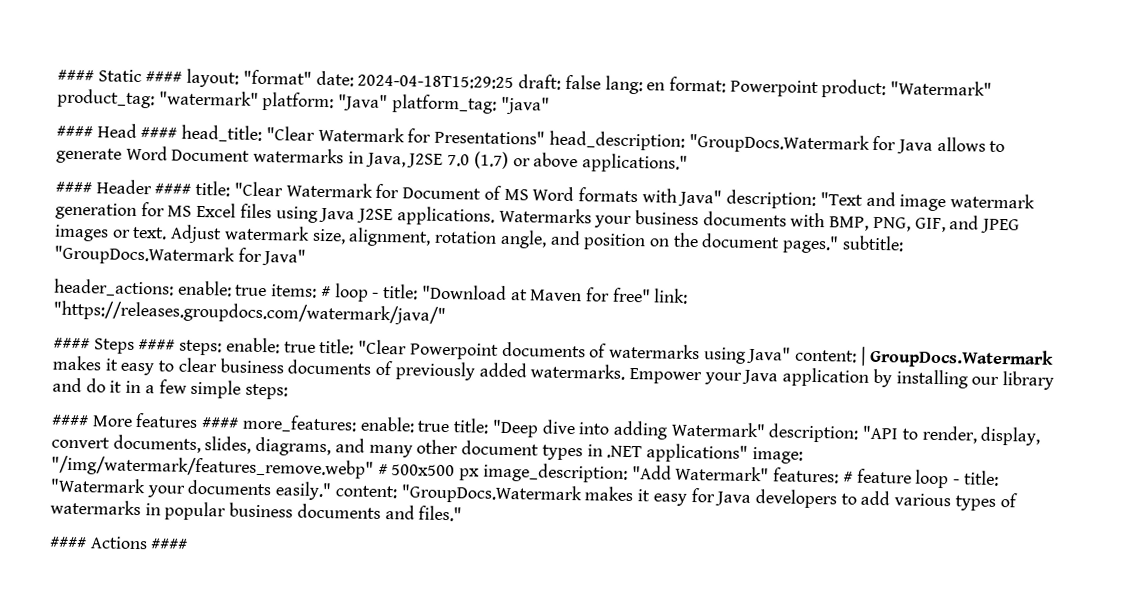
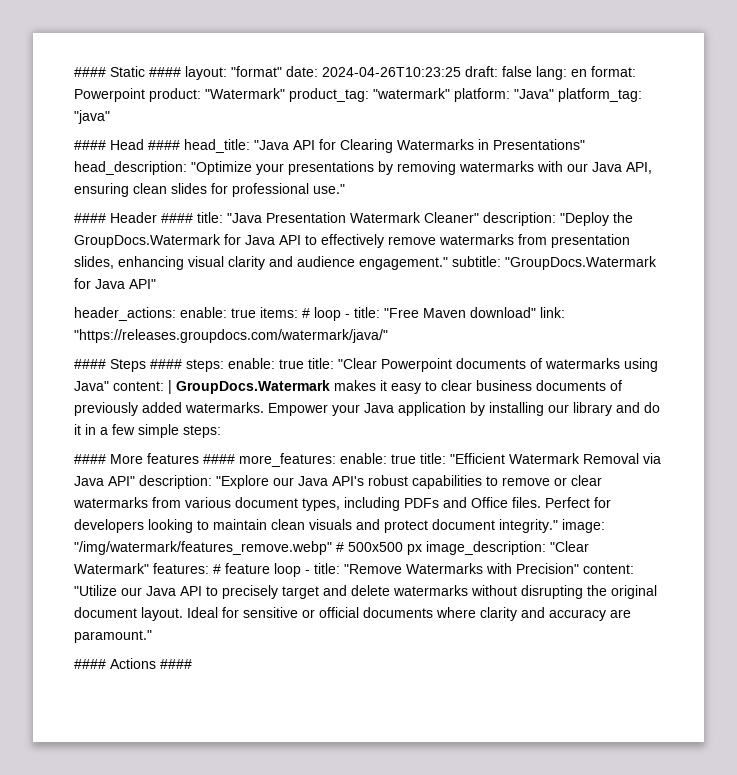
- #### Static #### layout: "format" date: 2024-04-18T15:29:25 draft: false lang: en format: Powerpoint product: "Watermark" product_tag: "watermark" platform: "Java" platform_tag: "java"
+ #### Static #### layout: "format" date: 2024-04-26T10:23:25 draft: false lang: en format: Powerpoint product: "Watermark" product_tag: "watermark" platform: "Java" platform_tag: "java"
- #### Head #### head_title: "Clear Watermark for Presentations" head_description: "GroupDocs.Watermark for Java allows to generate Word Document watermarks in Java, J2SE 7.0 (1.7) or above applications."
- #### Header #### title: "Clear Watermark for Document of MS Word formats with Java" description: "Text and image watermark generation for MS Excel files using Java J2SE applications. Watermarks your business documents with BMP, PNG, GIF, and JPEG images or text. Adjust watermark size, alignment, rotation angle, and position on the document pages." subtitle: "GroupDocs.Watermark for Java"
+ #### Head #### head_title: "Java API for Clearing Watermarks in Presentations" head_description: "Optimize your presentations by removing watermarks with our Java API, ensuring clean slides for professional use."
+ #### Header #### title: "Java Presentation Watermark Cleaner" description: "Deploy the GroupDocs.Watermark for Java API to effectively remove watermarks from presentation slides, enhancing visual clarity and audience engagement." subtitle: "GroupDocs.Watermark for Java API"
- header_actions: enable: true items: # loop - title: "Download at Maven for free" link: "https://releases.groupdocs.com/watermark/java/"
+ header_actions: enable: true items: # loop - title: "Free Maven download" link: "https://releases.groupdocs.com/watermark/java/"
- #### More features #### more_features: enable: true title: "Deep dive into adding Watermark" description: "API to render, display, convert documents, slides, diagrams, and many other document types in .NET applications" image: "/img/watermark/features_remove.webp" # 500x500 px image_description: "Add Watermark" features: # feature loop - title: "Watermark your documents easily." content: "GroupDocs.Watermark makes it easy for Java developers to add various types of watermarks in popular business documents and files."
+ #### More features #### more_features: enable: true title: "Efficient Watermark Removal via Java API" description: "Explore our Java API's robust capabilities to remove or clear watermarks from various document types, including PDFs and Office files. Perfect for developers looking to maintain clean visuals and protect document integrity." image: "/img/watermark/features_remove.webp" # 500x500 px image_description: "Clear Watermark" features: # feature loop - title: "Remove Watermarks with Precision" content: "Utilize our Java API to precisely target and delete watermarks without disrupting the original document layout. Ideal for sensitive or official documents where clarity and accuracy are paramount."

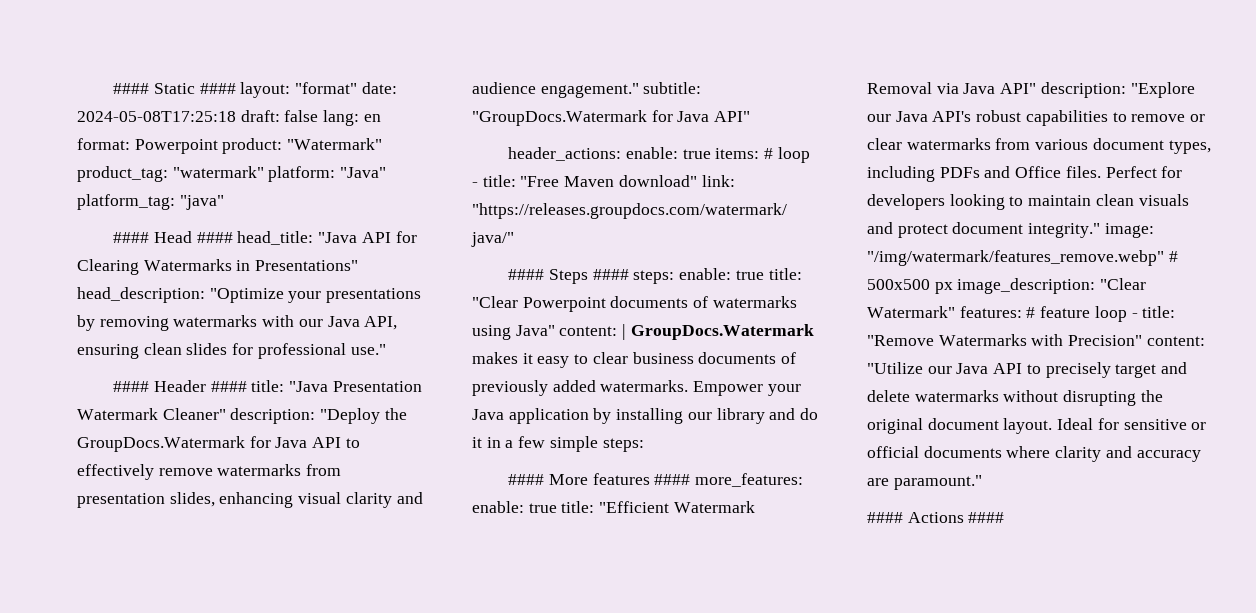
- #### Static #### layout: "format" date: 2024-04-26T10:23:25 draft: false lang: en format: Powerpoint product: "Watermark" product_tag: "watermark" platform: "Java" platform_tag: "java"
+ #### Static #### layout: "format" date: 2024-05-08T17:25:18 draft: false lang: en format: Powerpoint product: "Watermark" product_tag: "watermark" platform: "Java" platform_tag: "java"

